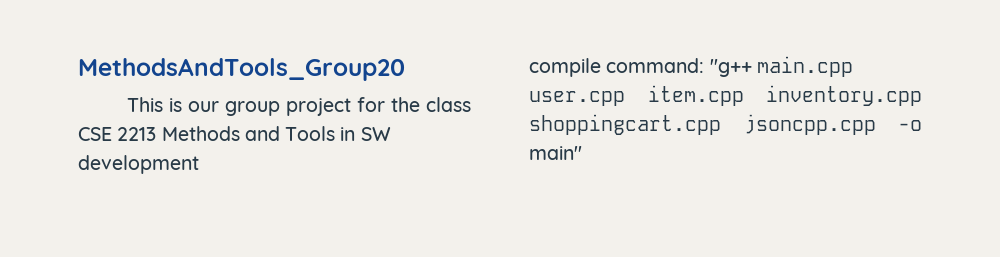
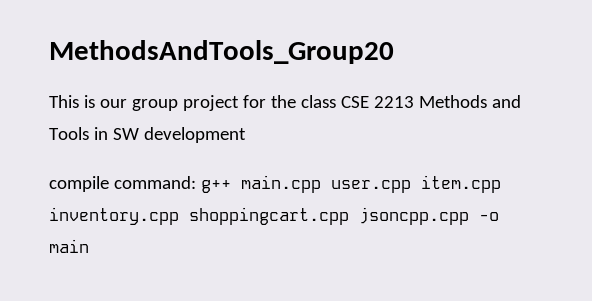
- compile command: "g++ main.cpp user.cpp item.cpp inventory.cpp shoppingcart.cpp jsoncpp.cpp -o main"
+ compile command: g++ main.cpp user.cpp item.cpp inventory.cpp shoppingcart.cpp jsoncpp.cpp -o main

